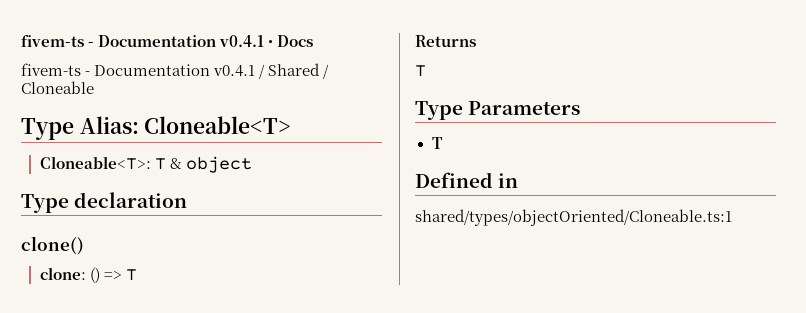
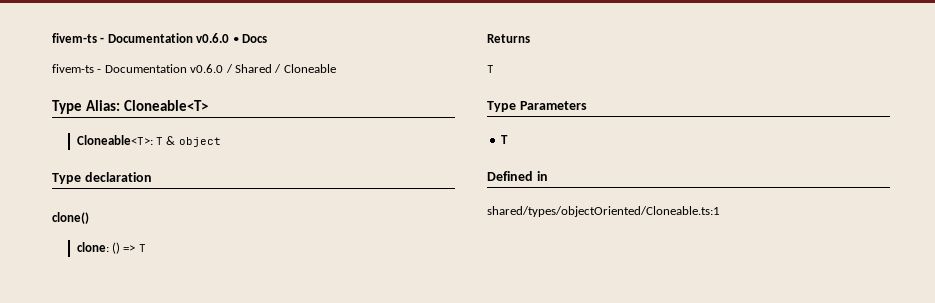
- fivem-ts - Documentation v0.4.1 • Docs
+ fivem-ts - Documentation v0.6.0 • Docs
- fivem-ts - Documentation v0.4.1 / Shared / Cloneable
+ fivem-ts - Documentation v0.6.0 / Shared / Cloneable

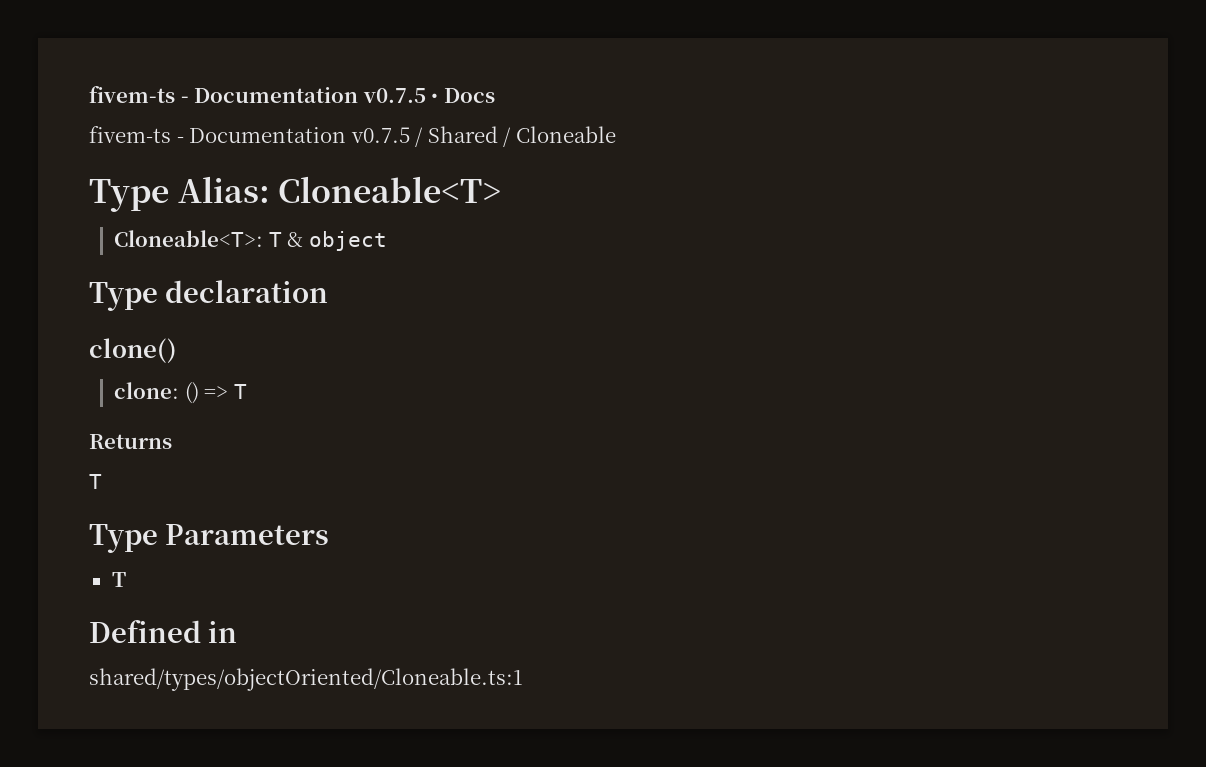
- fivem-ts - Documentation v0.6.0 • Docs
+ fivem-ts - Documentation v0.7.5 • Docs
- fivem-ts - Documentation v0.6.0 / Shared / Cloneable
+ fivem-ts - Documentation v0.7.5 / Shared / Cloneable

